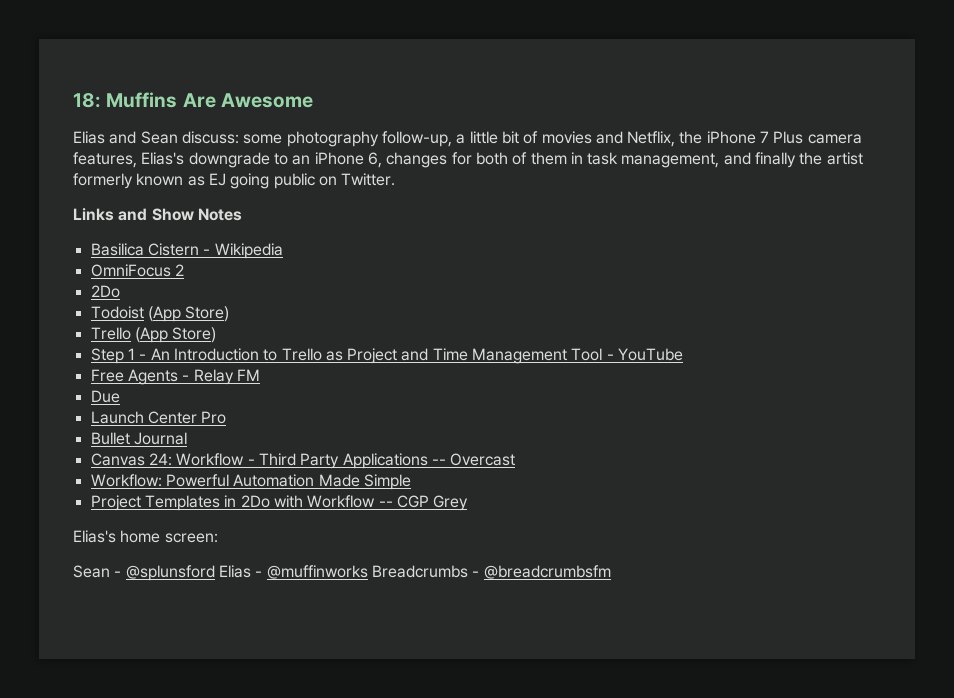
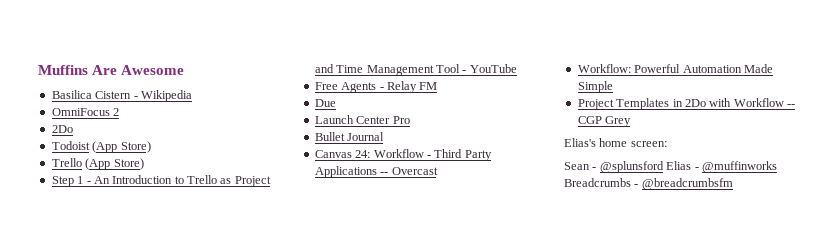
- 18: Muffins Are Awesome
+ Muffins Are Awesome
- Elias and Sean discuss: some photography follow-up, a little bit of movies and Netflix, the iPhone 7 Plus camera features, Elias's downgrade to an iPhone 6, changes for both of them in task management, and finally the artist formerly known as EJ going public on Twitter.
- Links and Show Notes

